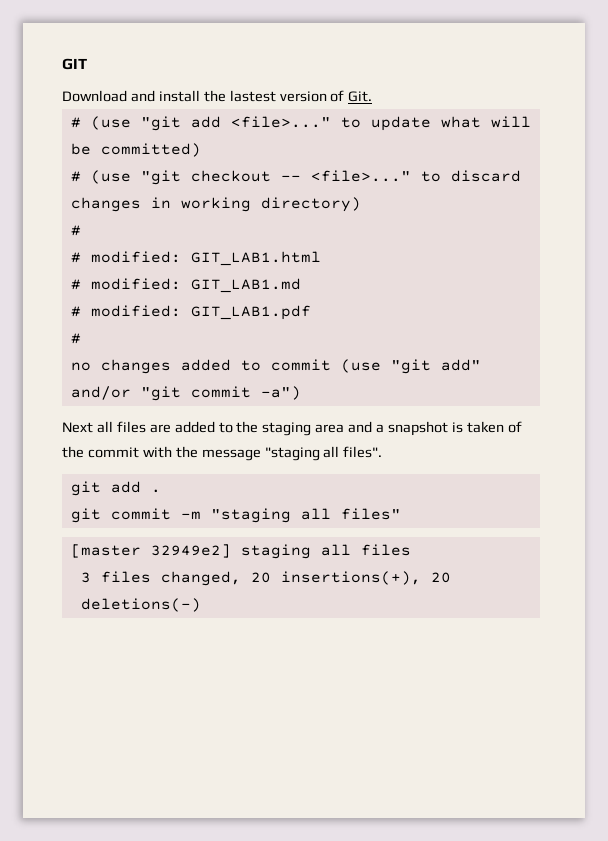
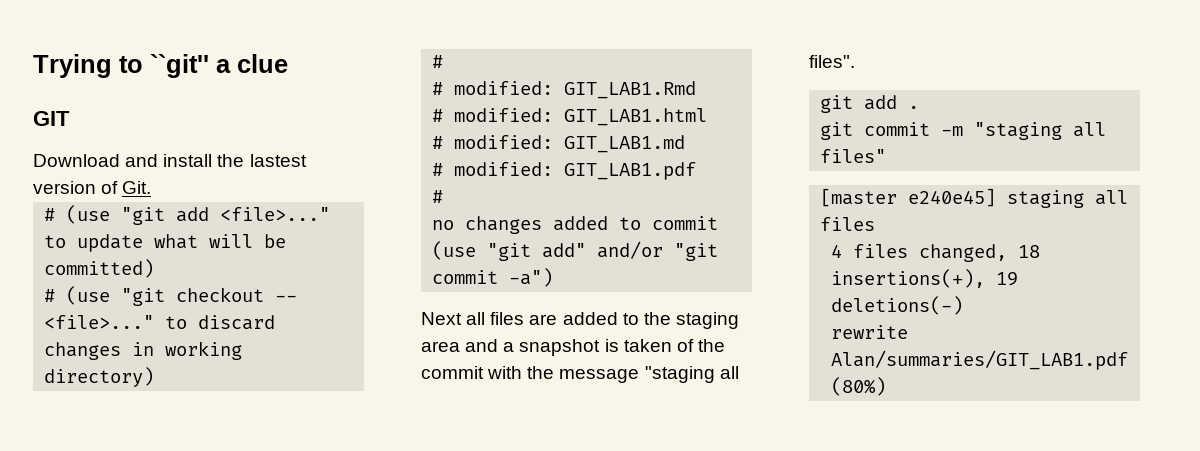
+ Trying to ``git'' a clue
+ # modified: GIT_LAB1.Rmd
- [master 32949e2] staging all files
+ [master e240e45] staging all files
- 3 files changed, 20 insertions(+), 20 deletions(-)
+ 4 files changed, 18 insertions(+), 19 deletions(-)
+ rewrite Alan/summaries/GIT_LAB1.pdf (80%)

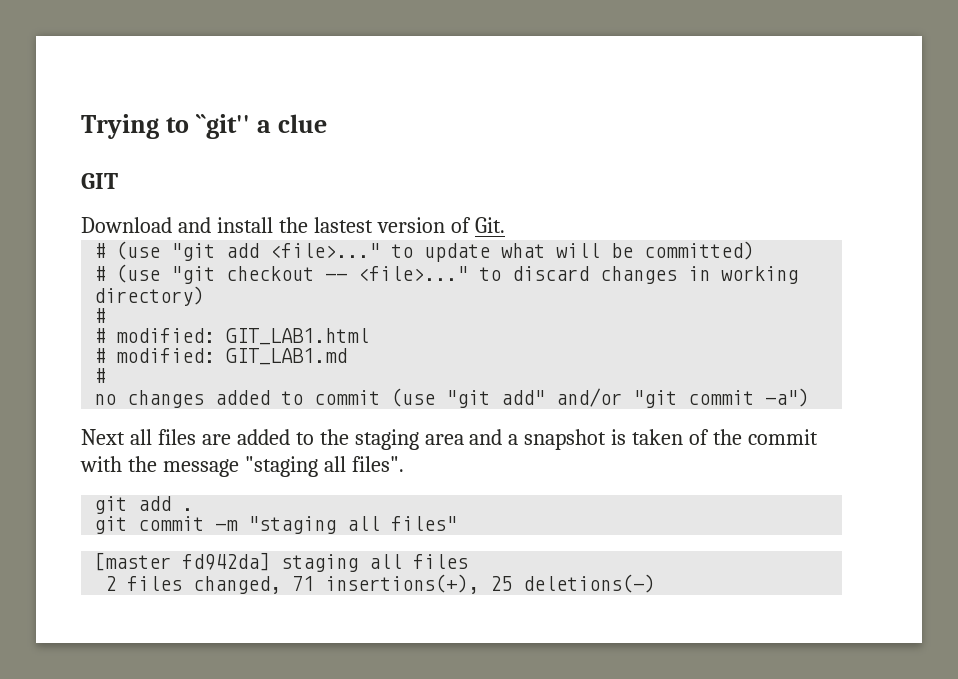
- # modified: GIT_LAB1.Rmd
- # modified: GIT_LAB1.pdf
- [master e240e45] staging all files
+ [master fd942da] staging all files
- 4 files changed, 18 insertions(+), 19 deletions(-)
- rewrite Alan/summaries/GIT_LAB1.pdf (80%)
+ 2 files changed, 71 insertions(+), 25 deletions(-)

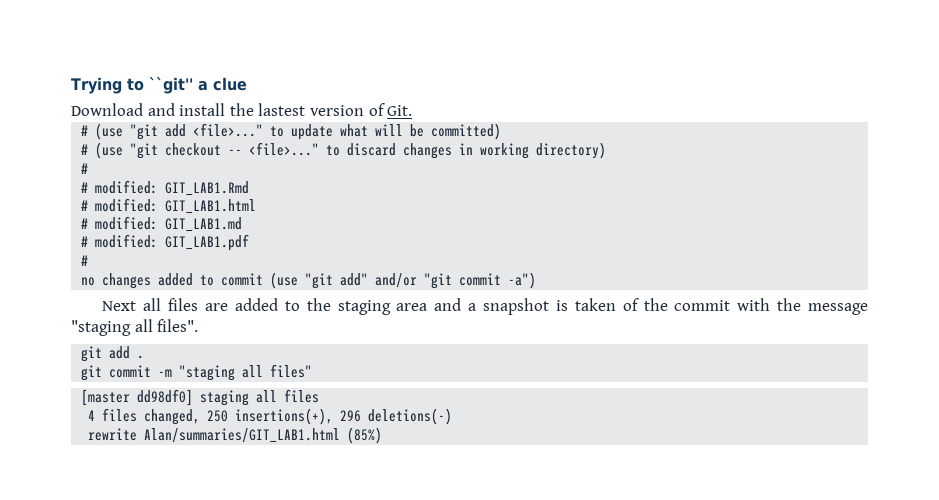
- GIT
+ # modified: GIT_LAB1.Rmd
+ # modified: GIT_LAB1.pdf
- [master fd942da] staging all files
+ [master dd98df0] staging all files
- 2 files changed, 71 insertions(+), 25 deletions(-)
+ 4 files changed, 250 insertions(+), 296 deletions(-)
+ rewrite Alan/summaries/GIT_LAB1.html (85%)

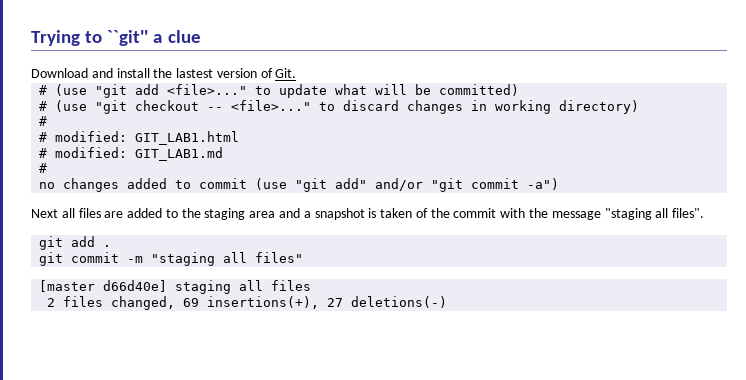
- # modified: GIT_LAB1.Rmd
- # modified: GIT_LAB1.pdf
- [master dd98df0] staging all files
+ [master d66d40e] staging all files
- 4 files changed, 250 insertions(+), 296 deletions(-)
- rewrite Alan/summaries/GIT_LAB1.html (85%)
+ 2 files changed, 69 insertions(+), 27 deletions(-)

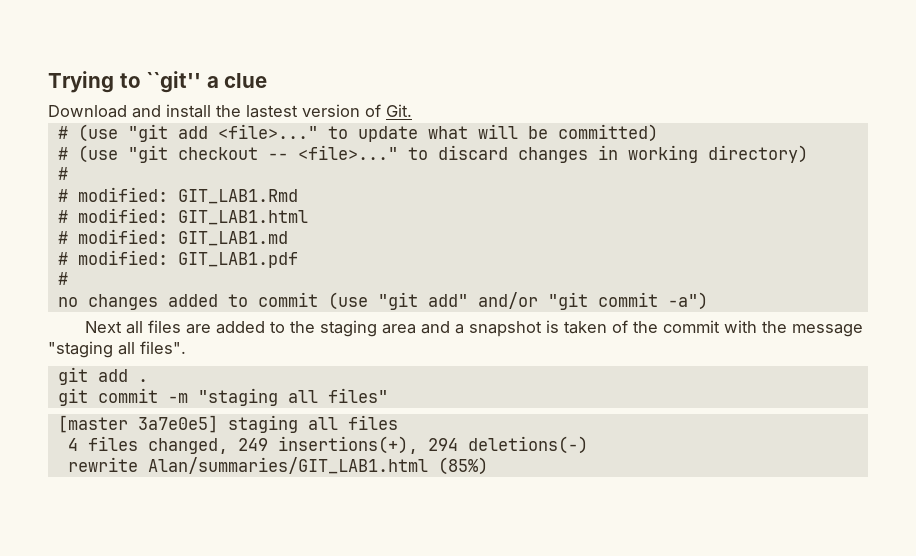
+ # modified: GIT_LAB1.Rmd
+ # modified: GIT_LAB1.pdf
- [master d66d40e] staging all files
+ [master 3a7e0e5] staging all files
- 2 files changed, 69 insertions(+), 27 deletions(-)
+ 4 files changed, 249 insertions(+), 294 deletions(-)
+ rewrite Alan/summaries/GIT_LAB1.html (85%)

